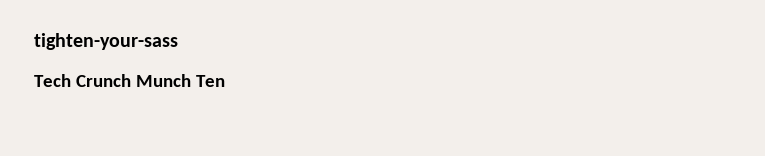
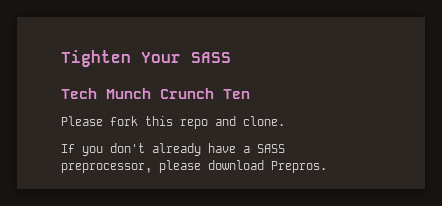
- tighten-your-sass
+ Tighten Your SASS
- Tech Crunch Munch Ten
+ Tech Munch Crunch Ten
+ Please fork this repo and clone.
+ If you don't already have a SASS preprocessor, please download Prepros.

